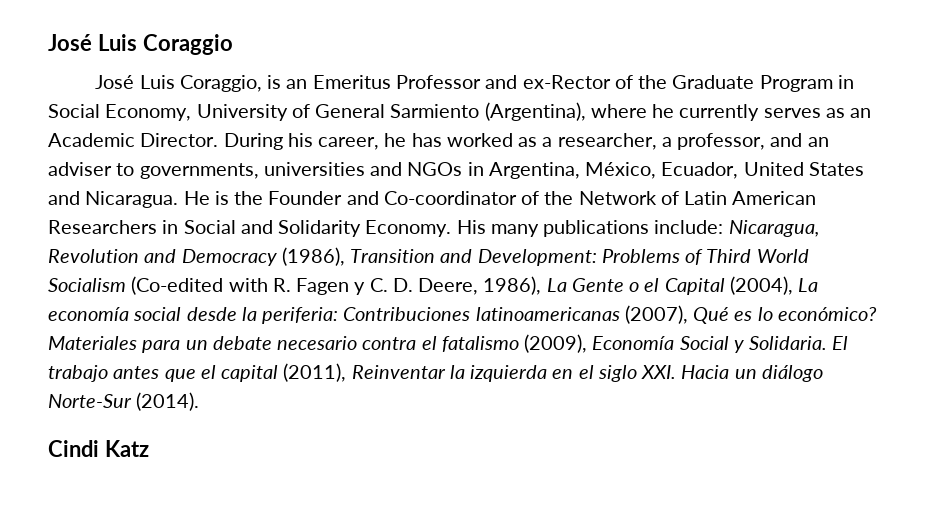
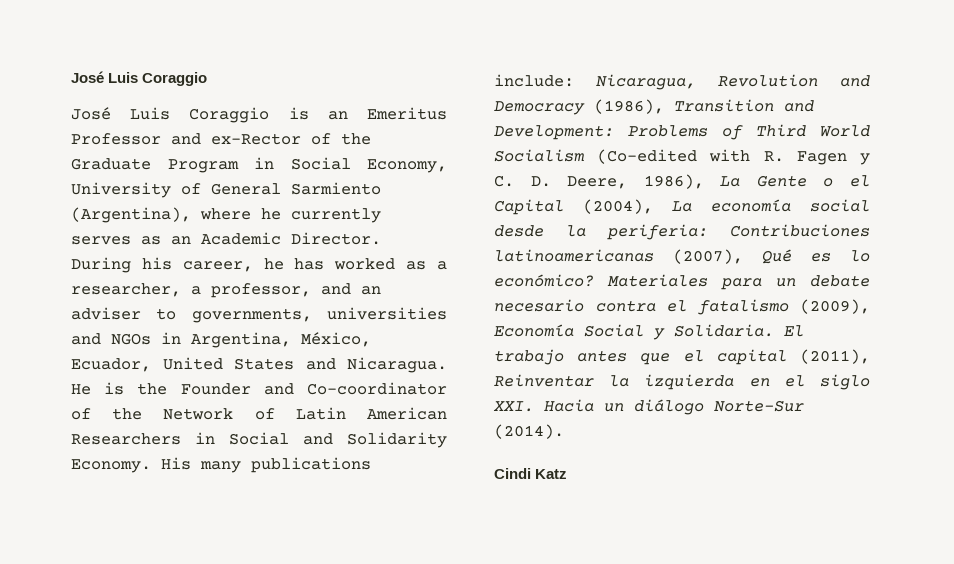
- José Luis Coraggio, is an Emeritus Professor and ex-Rector of the Graduate Program in Social Economy, University of General Sarmiento (Argentina), where he currently serves as an Academic Director.
+ José Luis Coraggio is an Emeritus Professor and ex-Rector of the Graduate Program in Social Economy, University of General Sarmiento (Argentina), where he currently serves as an Academic Director.

